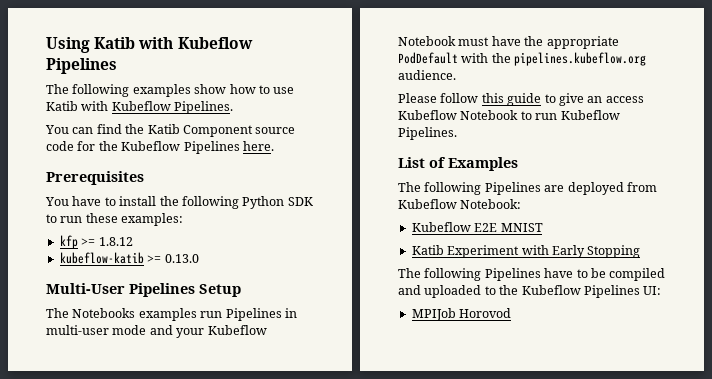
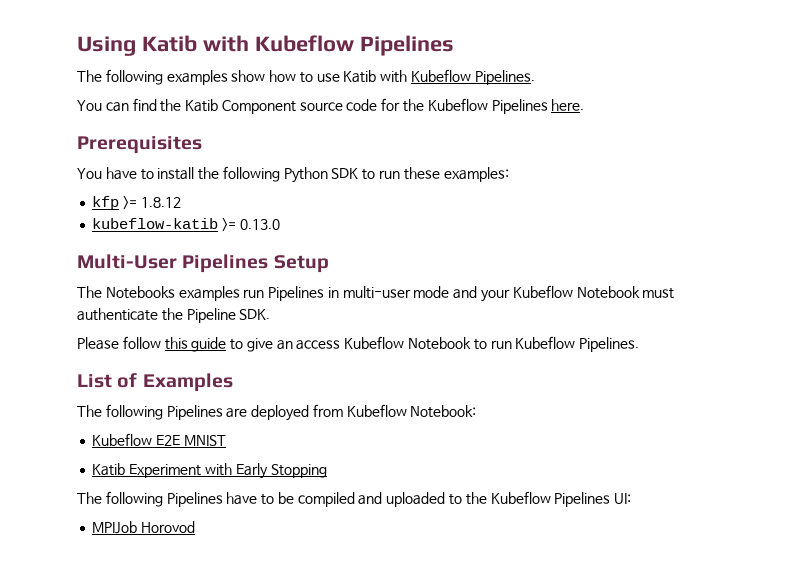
- The Notebooks examples run Pipelines in multi-user mode and your Kubeflow Notebook must have the appropriate PodDefault with the pipelines.kubeflow.org audience.
+ The Notebooks examples run Pipelines in multi-user mode and your Kubeflow Notebook must authenticate the Pipeline SDK.

